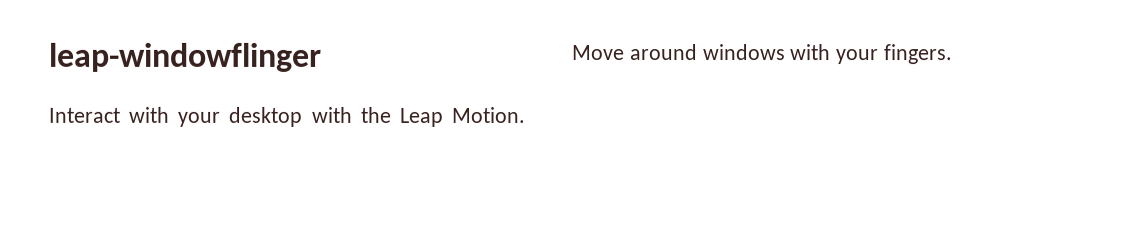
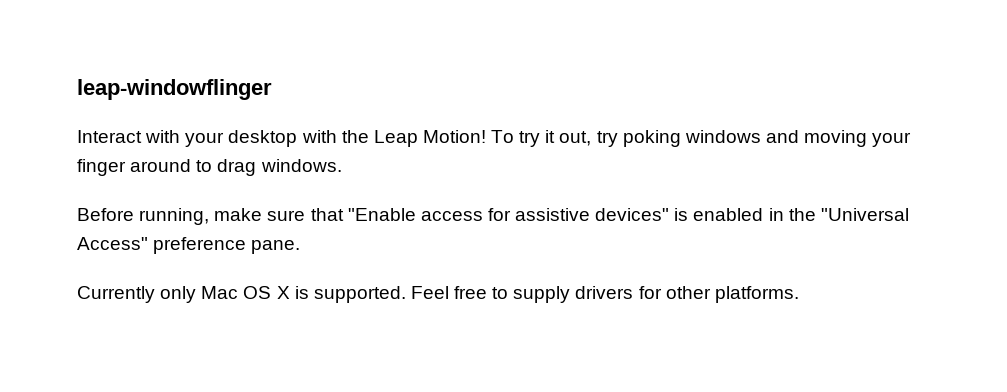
- Interact with your desktop with the Leap Motion. Move around windows with your fingers.
+ Interact with your desktop with the Leap Motion! To try it out, try poking windows and moving your finger around to drag windows.
+ Before running, make sure that "Enable access for assistive devices" is enabled in the "Universal Access" preference pane.
+ Currently only Mac OS X is supported. Feel free to supply drivers for other platforms.

